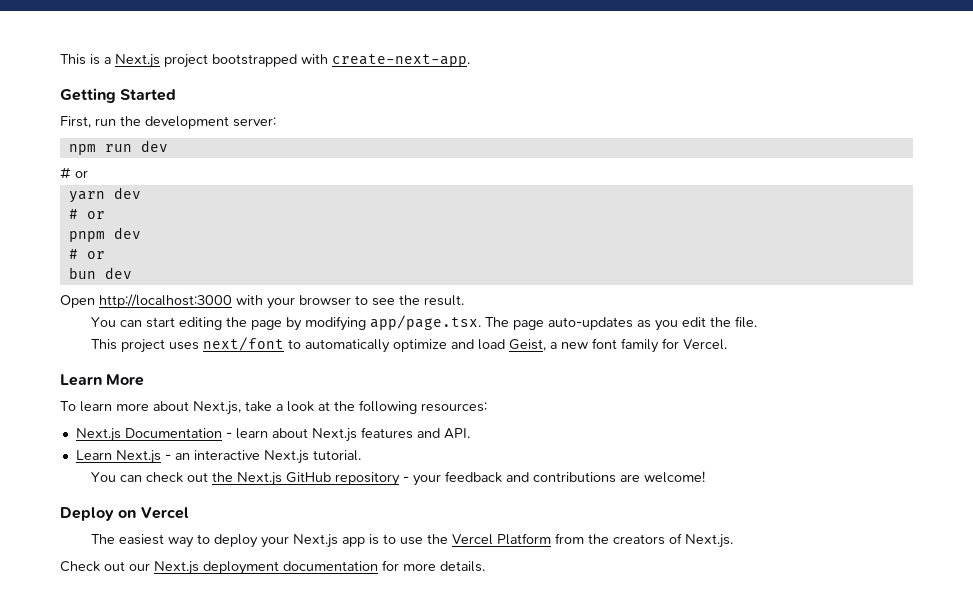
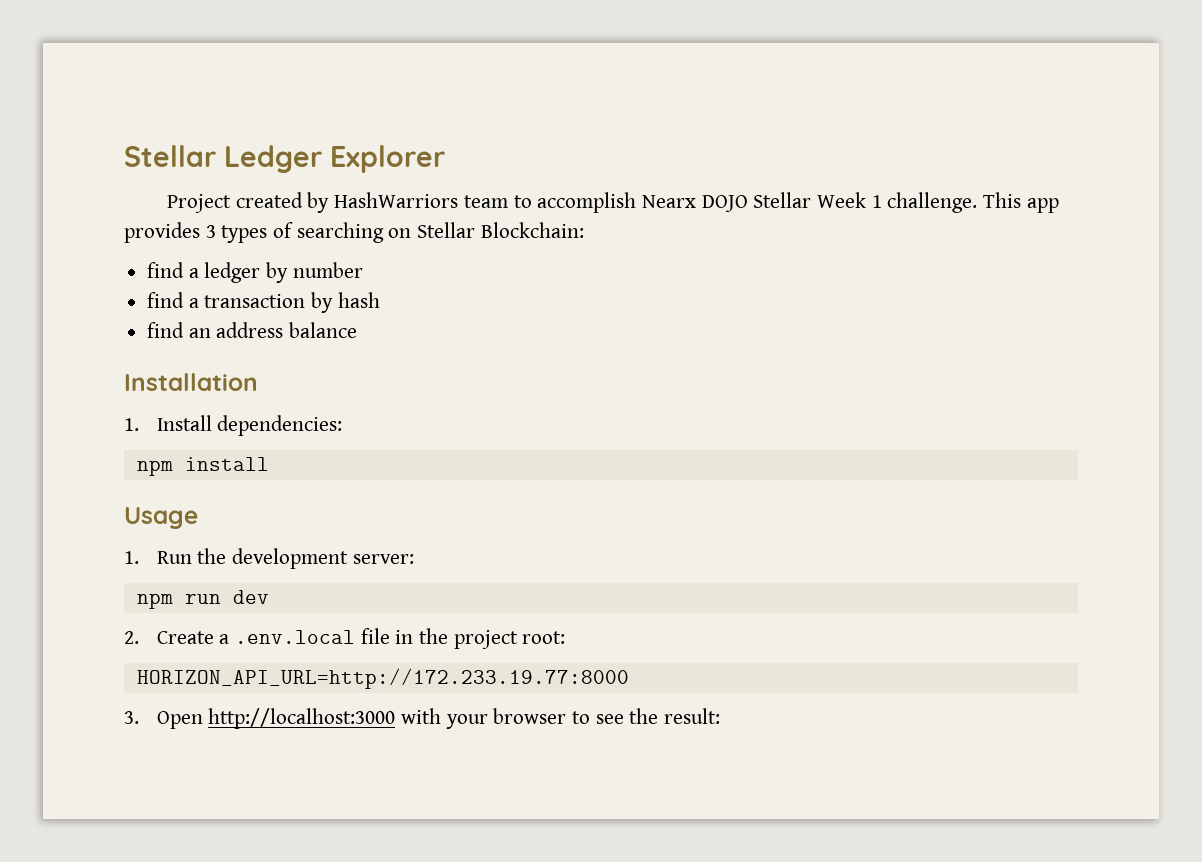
- This is a Next.js project bootstrapped with create-next-app.
- Getting Started
- First, run the development server:
+ Stellar Ledger Explorer
+ Project created by HashWarriors team to accomplish Nearx DOJO Stellar Week 1 challenge. This app provides 3 types of searching on Stellar Blockchain:
+ find a ledger by number
+ find a transaction by hash
+ find an address balance
+ Installation
+ 1. Install dependencies:
+ npm install
+ Usage
+ 1. Run the development server:
  npm run dev
- # or
- yarn dev
- # or
- pnpm dev
- # or
- bun dev
- Open http://localhost:3000 with your browser to see the result.
- You can start editing the page by modifying app/page.tsx. The page auto-updates as you edit the file.
- This project uses next/font to automatically optimize and load Geist, a new font family for Vercel.
- Learn More
- To learn more about Next.js, take a look at the following resources:
- Next.js Documentation - learn about Next.js features and API.
- Learn Next.js - an interactive Next.js tutorial.
- You can check out the Next.js GitHub repository - your feedback and contributions are welcome!
- Deploy on Vercel
- The easiest way to deploy your Next.js app is to use the Vercel Platform from the creators of Next.js.
- Check out our Next.js deployment documentation for more details.
+ 2. Create a .env.local file in the project root:
+ HORIZON_API_URL=http://172.233.19.77:8000
+ 3. Open http://localhost:3000 with your browser to see the result:

